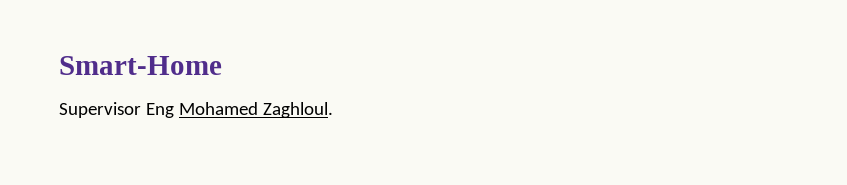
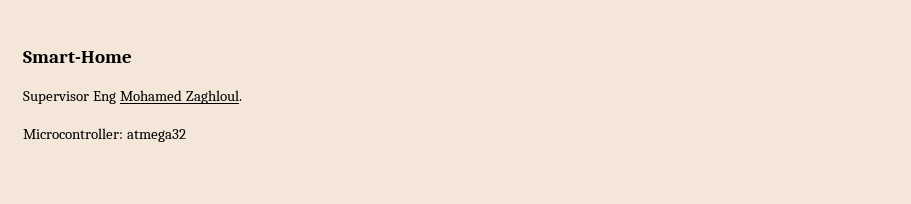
+ Microcontroller: atmega32

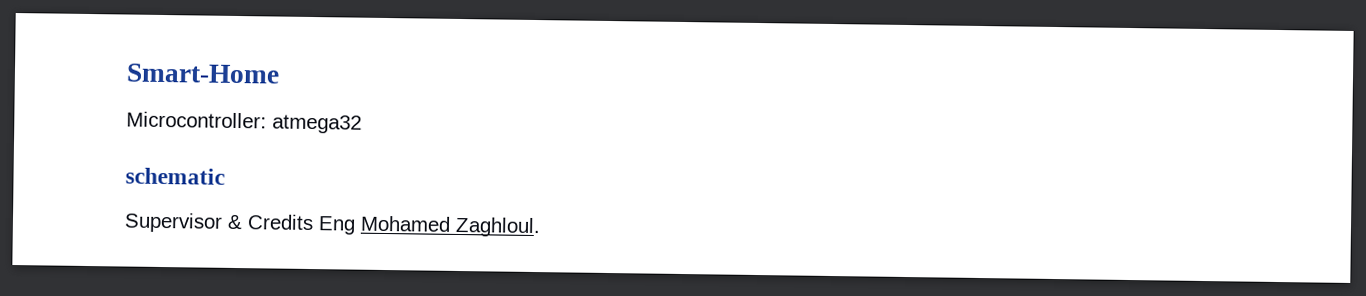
+ Microcontroller: atmega32
+ schematic
- Supervisor Eng Mohamed Zaghloul.
+ Supervisor & Credits Eng Mohamed Zaghloul.
- Microcontroller: atmega32

